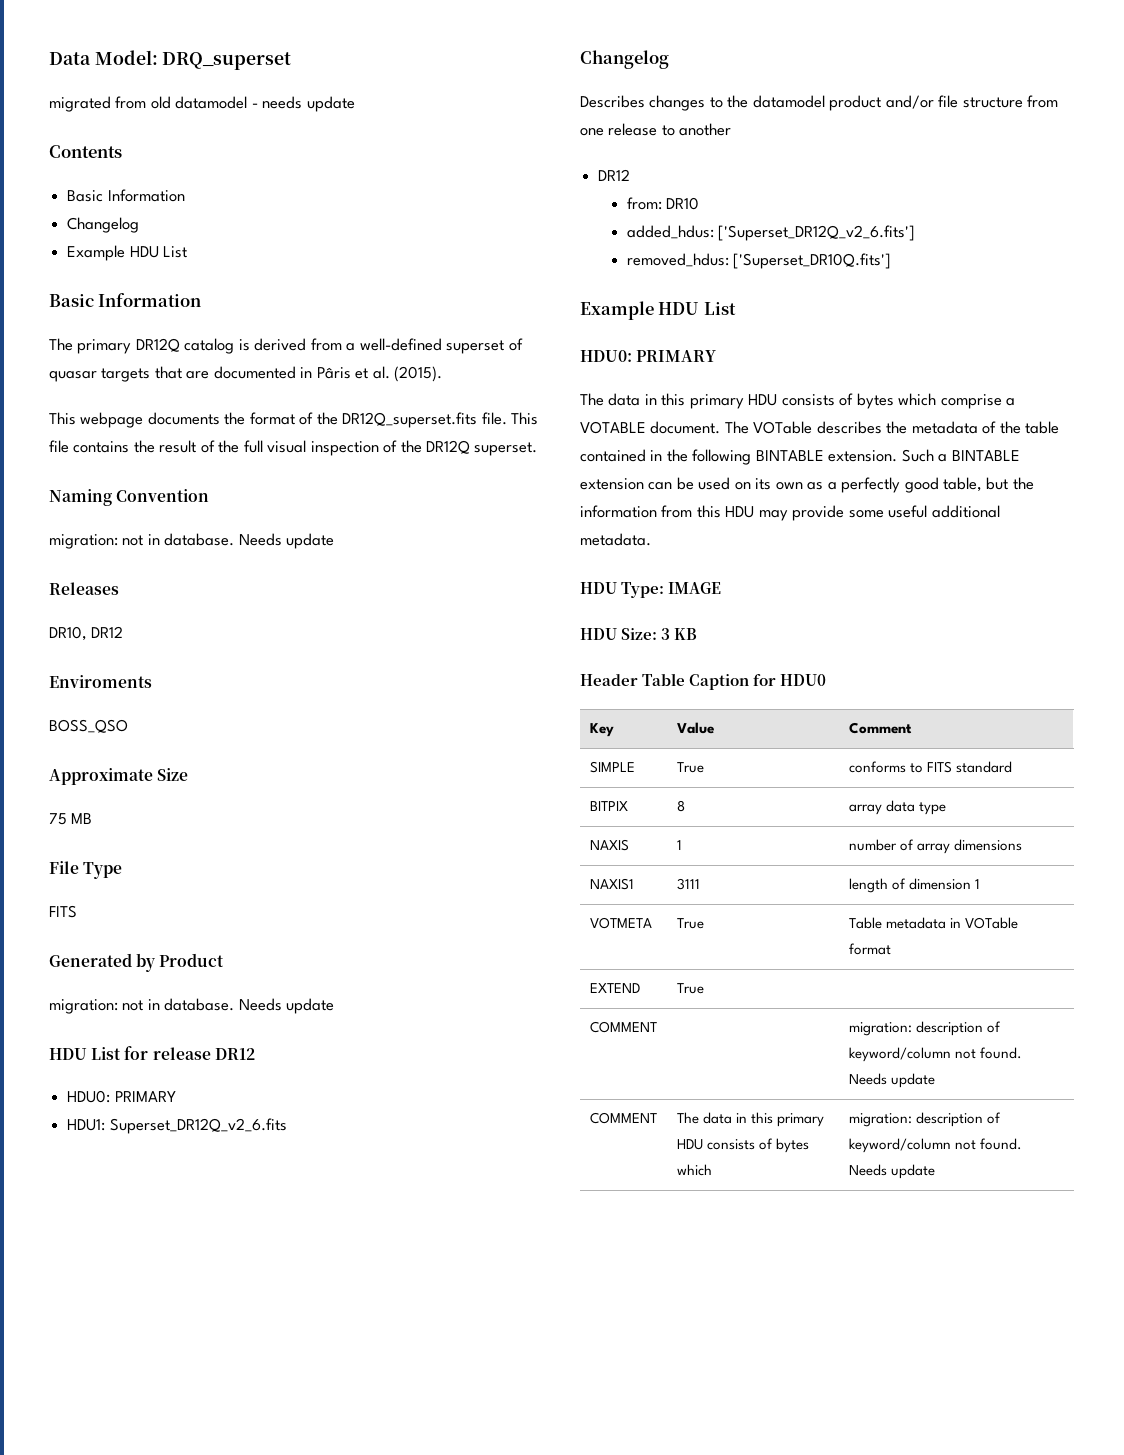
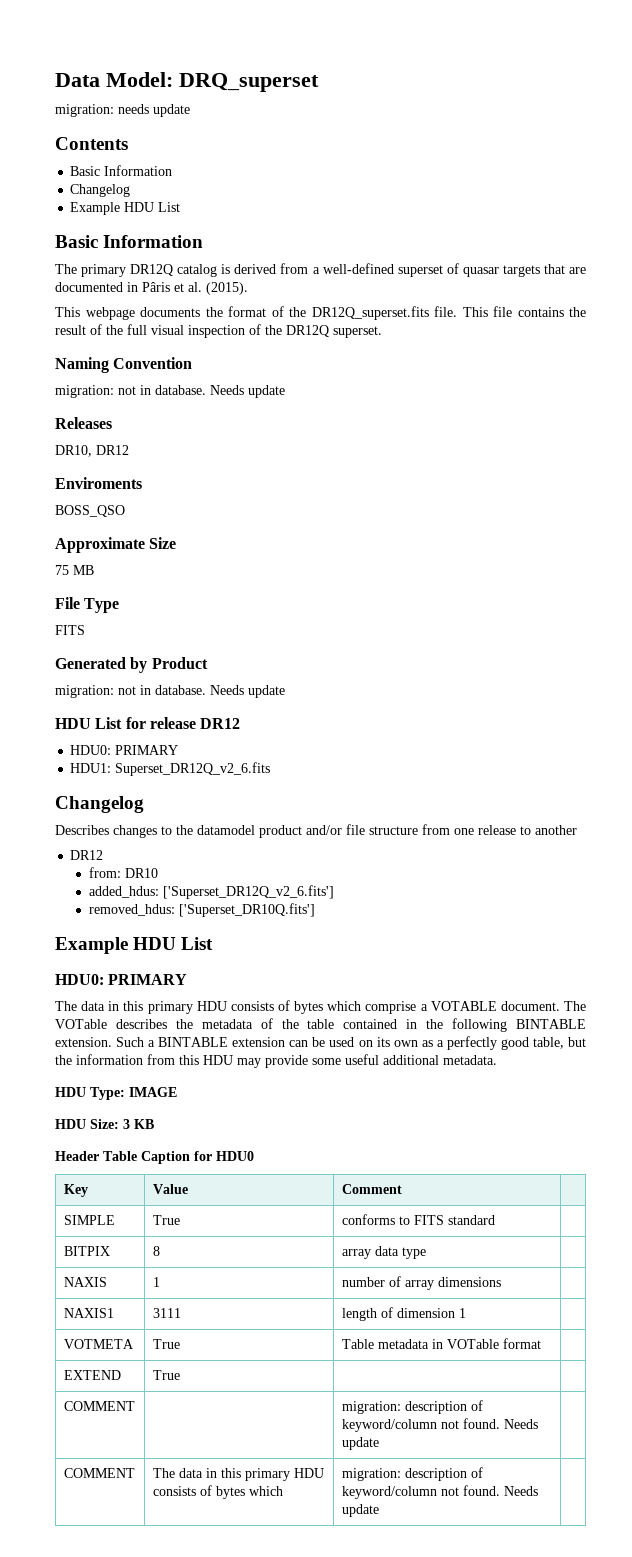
- migrated from old datamodel - needs update
+ migration: needs update

